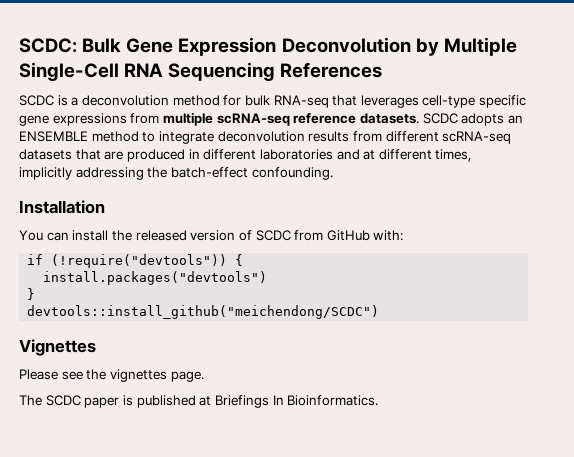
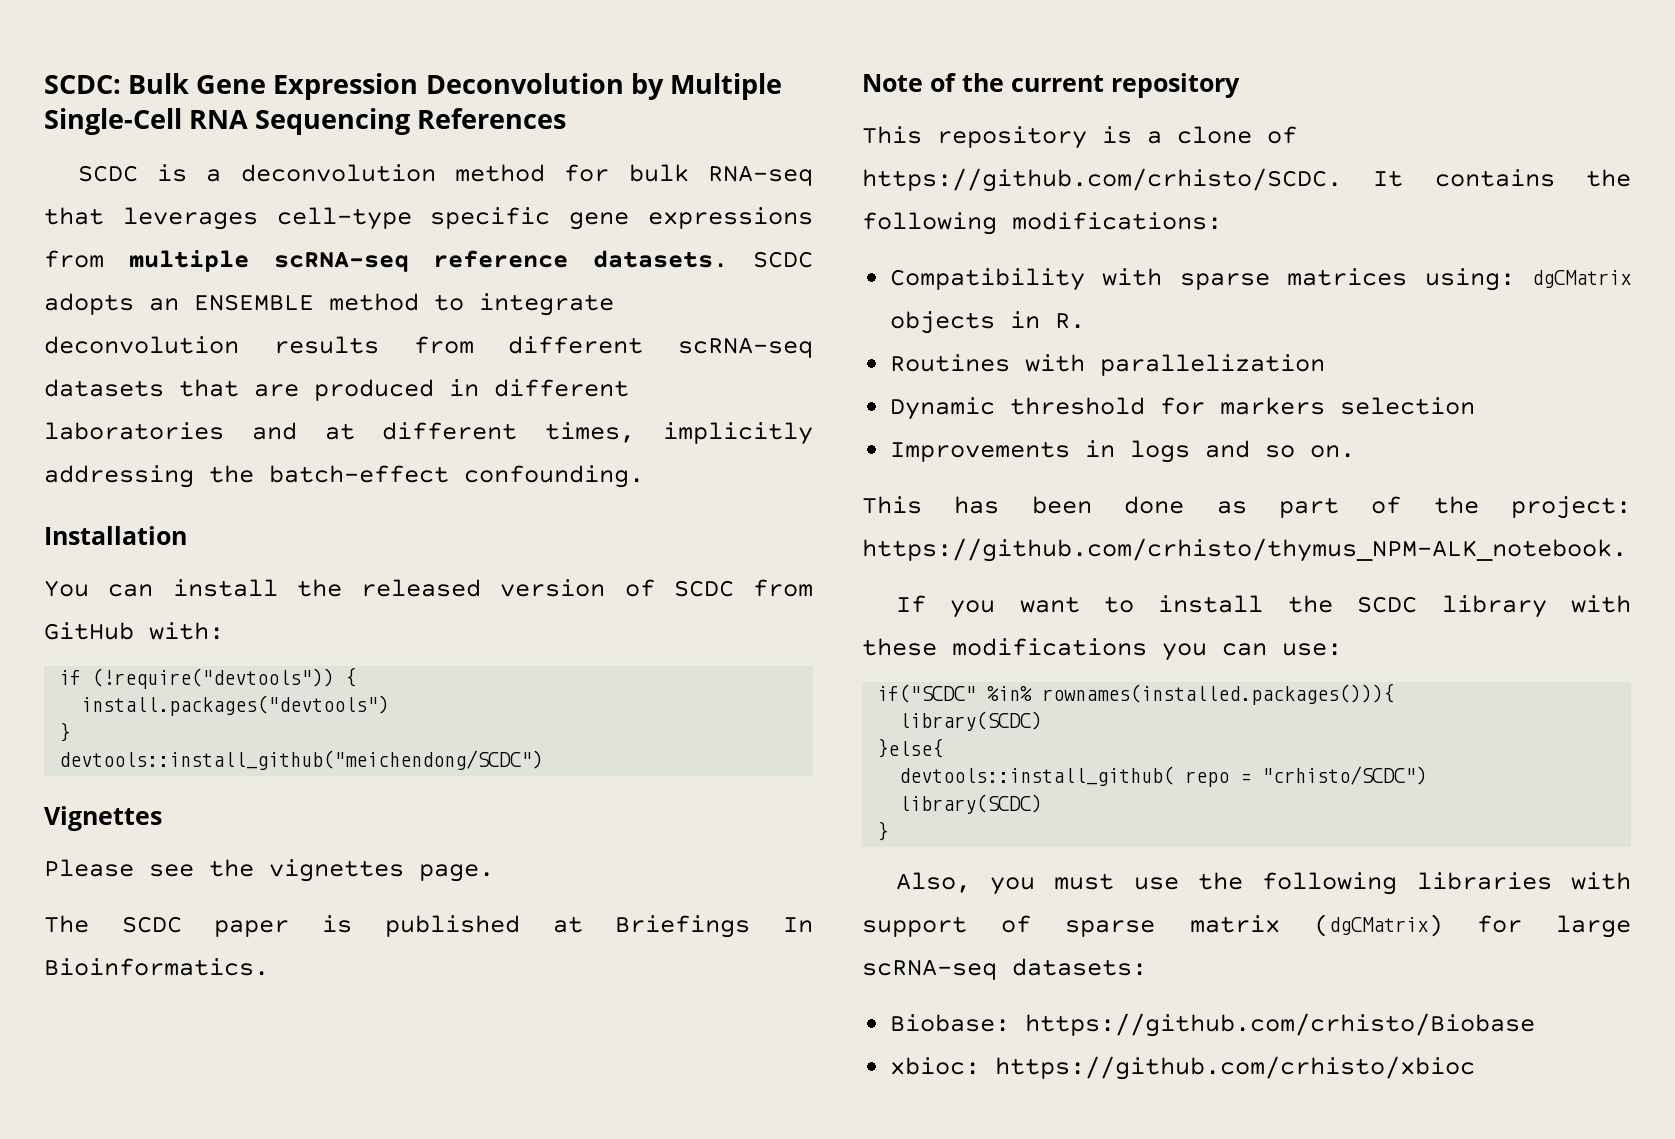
+ Note of the current repository
+ This repository is a clone of https://github.com/crhisto/SCDC. It contains the following modifications:
+ Compatibility with sparse matrices using: dgCMatrix objects in R.
+ Routines with parallelization
+ Dynamic threshold for markers selection
+ Improvements in logs and so on.
+ This has been done as part of the project: https://github.com/crhisto/thymus_NPM-ALK_notebook.
+ If you want to install the SCDC library with these modifications you can use:
+ if("SCDC" %in% rownames(installed.packages())){
+ library(SCDC)
+ }else{
+ devtools::install_github( repo = "crhisto/SCDC")
+ library(SCDC)
+ }
+ Also, you must use the following libraries with support of sparse matrix (dgCMatrix) for large scRNA-seq datasets:
+ Biobase: https://github.com/crhisto/Biobase
+ xbioc: https://github.com/crhisto/xbioc

